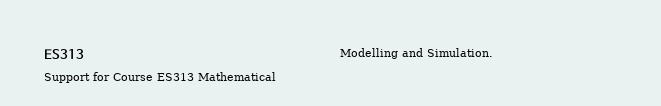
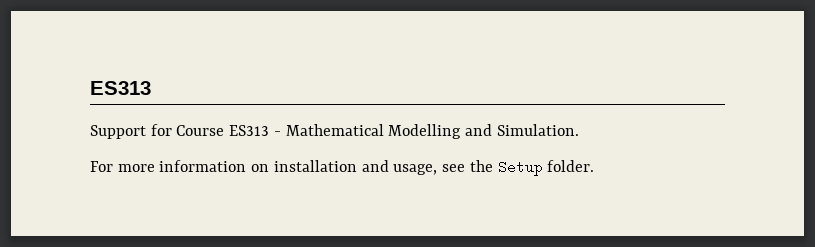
- Support for Course ES313 Mathematical Modelling and Simulation.
+ Support for Course ES313 - Mathematical Modelling and Simulation.
+ For more information on installation and usage, see the Setup folder.

